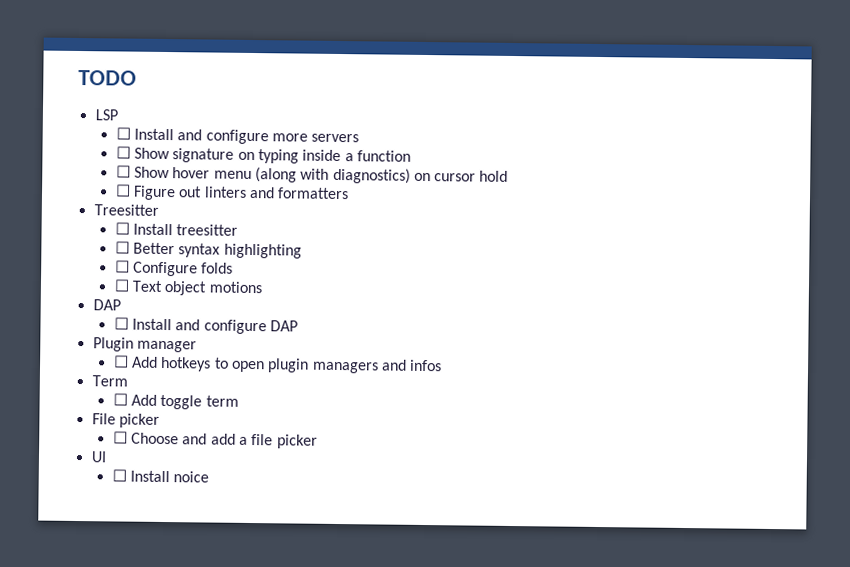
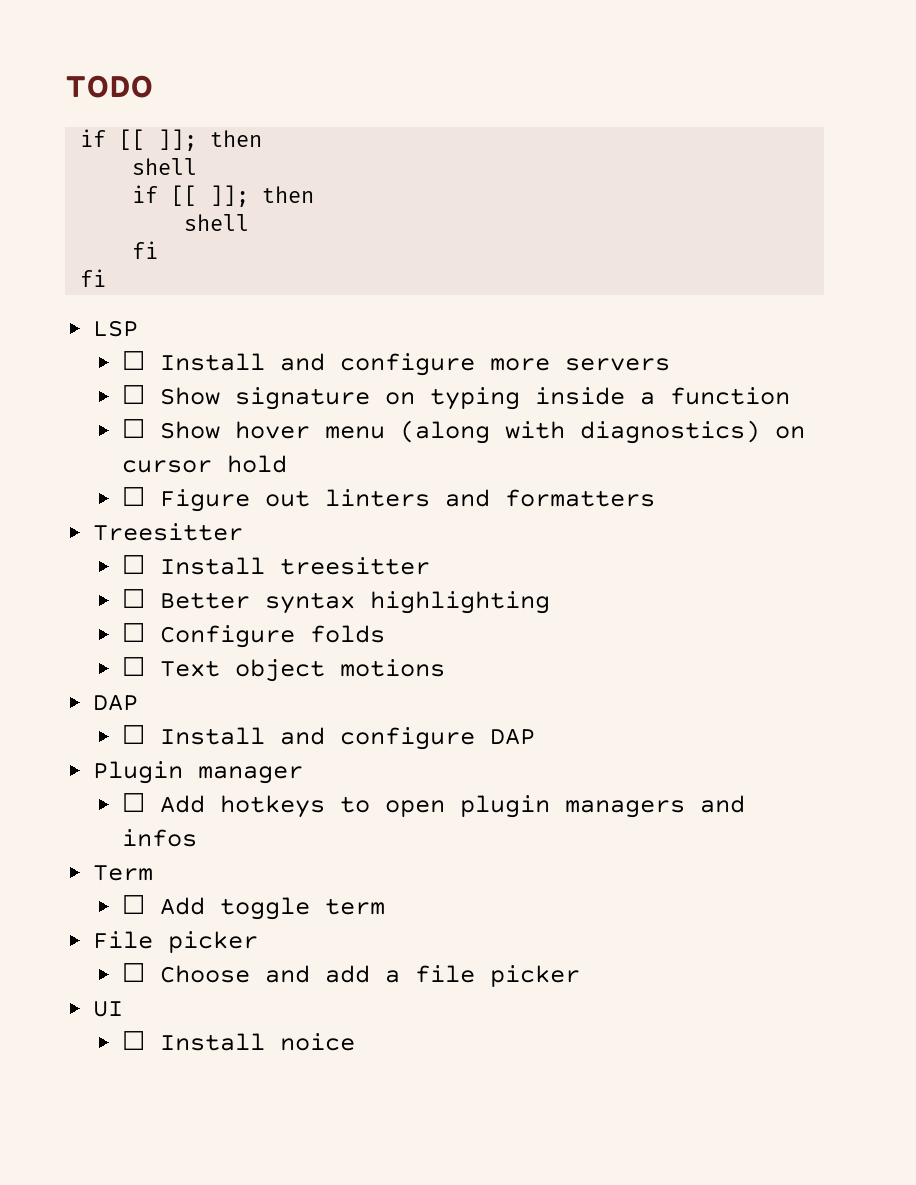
  TODO
+ if [[ ]]; then
+ shell
+ if [[ ]]; then
+ shell
+ fi
+ fi

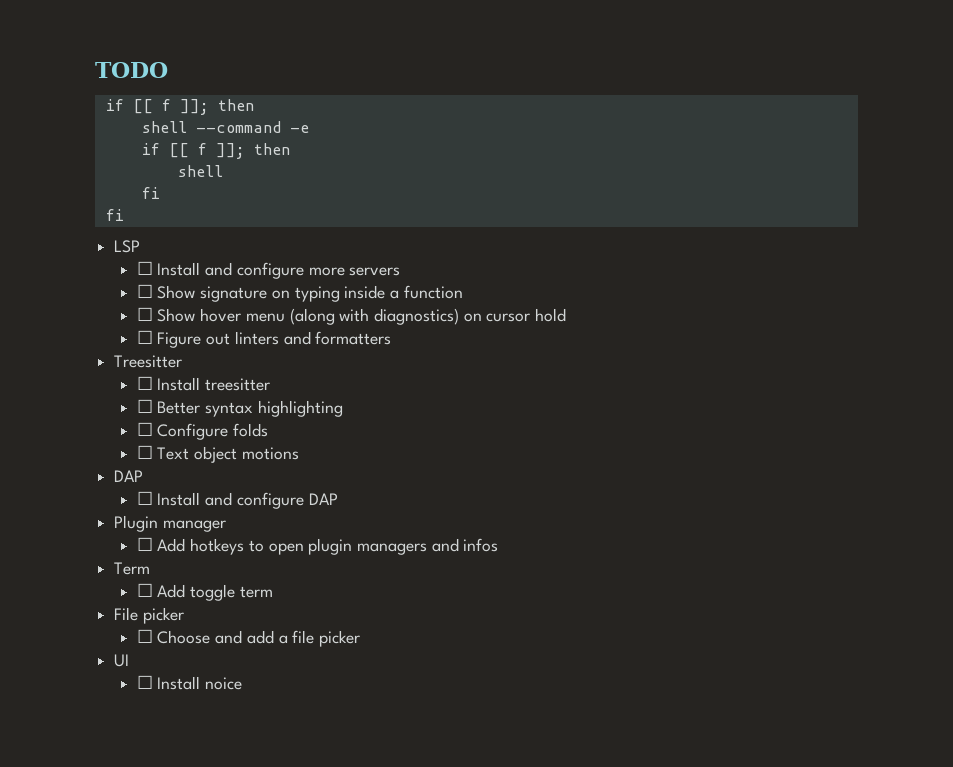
  TODO
- if [[ ]]; then
- shell
- if [[ ]]; then
+ if [[ f ]]; then
+ shell --command -e
+ if [[ f ]]; then

